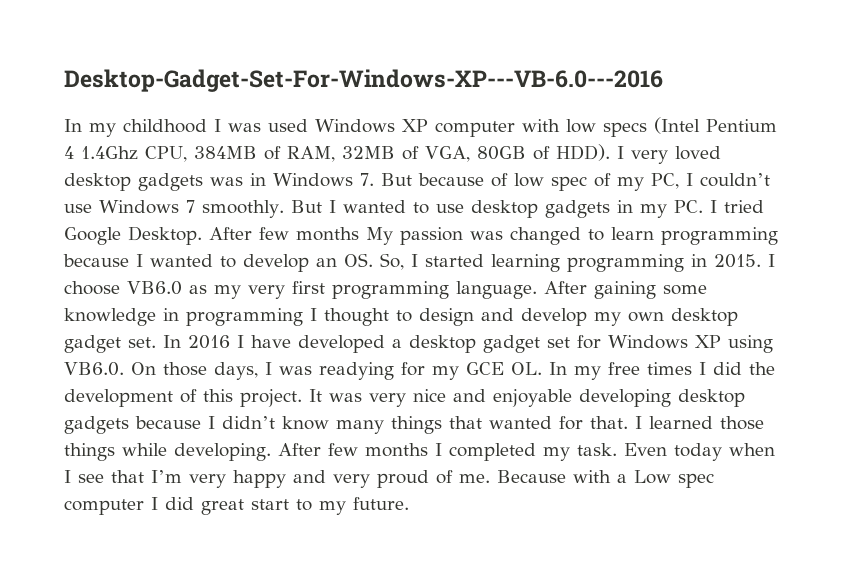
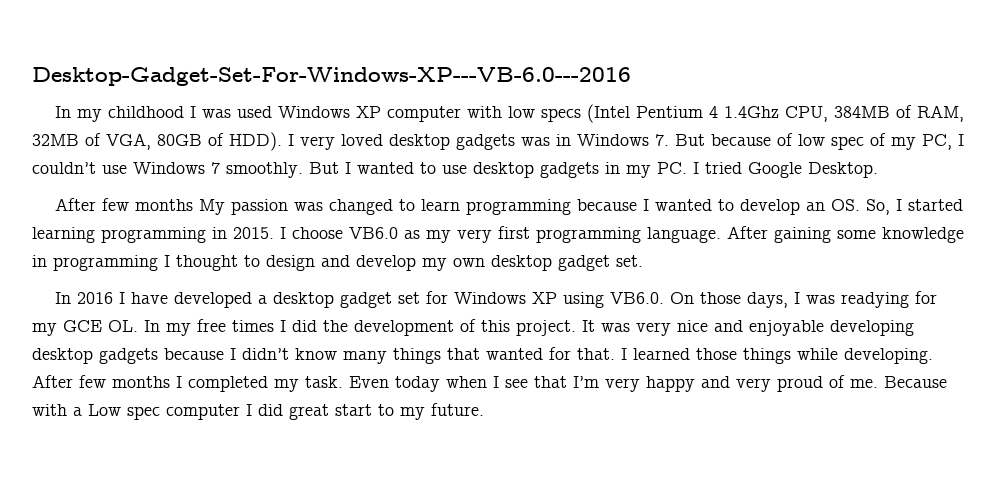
- But I wanted to use desktop gadgets in my PC. I tried Google Desktop. After few months My passion was changed to learn programming because I wanted to develop an OS. So, I started learning programming in 2015.
+ But I wanted to use desktop gadgets in my PC. I tried Google Desktop.
+ After few months My passion was changed to learn programming because I wanted to develop an OS. So, I started learning programming in 2015.
- After gaining some knowledge in programming I thought to design and develop my own desktop gadget set. In 2016 I have developed a desktop gadget set for Windows XP using VB6.0. On those days, I was readying for my GCE OL. In my free times I did the development of this project.
+ After gaining some knowledge in programming I thought to design and develop my own desktop gadget set.
+ In 2016 I have developed a desktop gadget set for Windows XP using VB6.0. On those days, I was readying for my GCE OL. In my free times I did the development of this project.

